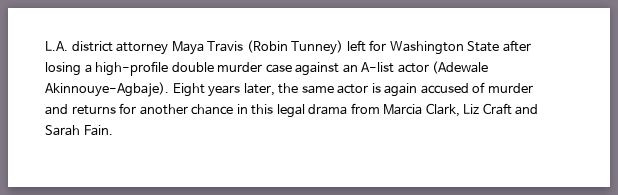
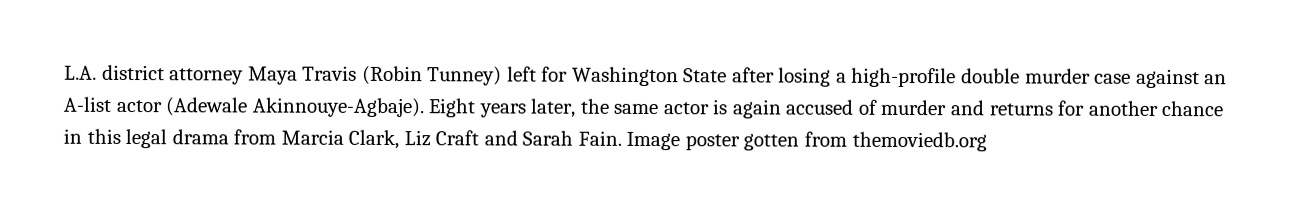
+ Image poster gotten from themoviedb.org

